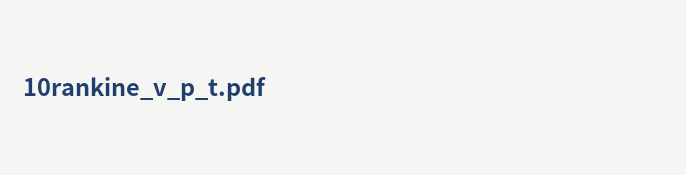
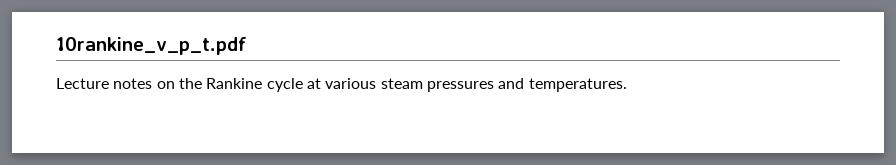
+ Lecture notes on the Rankine cycle at various steam pressures and temperatures.

